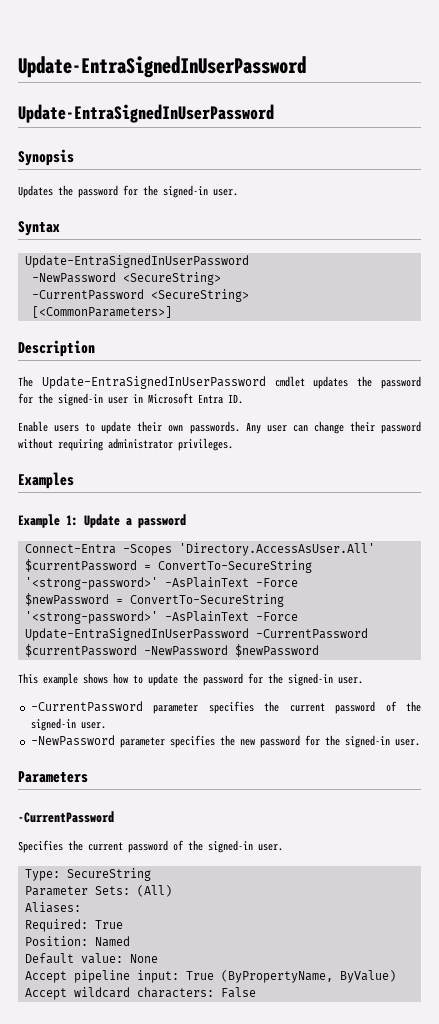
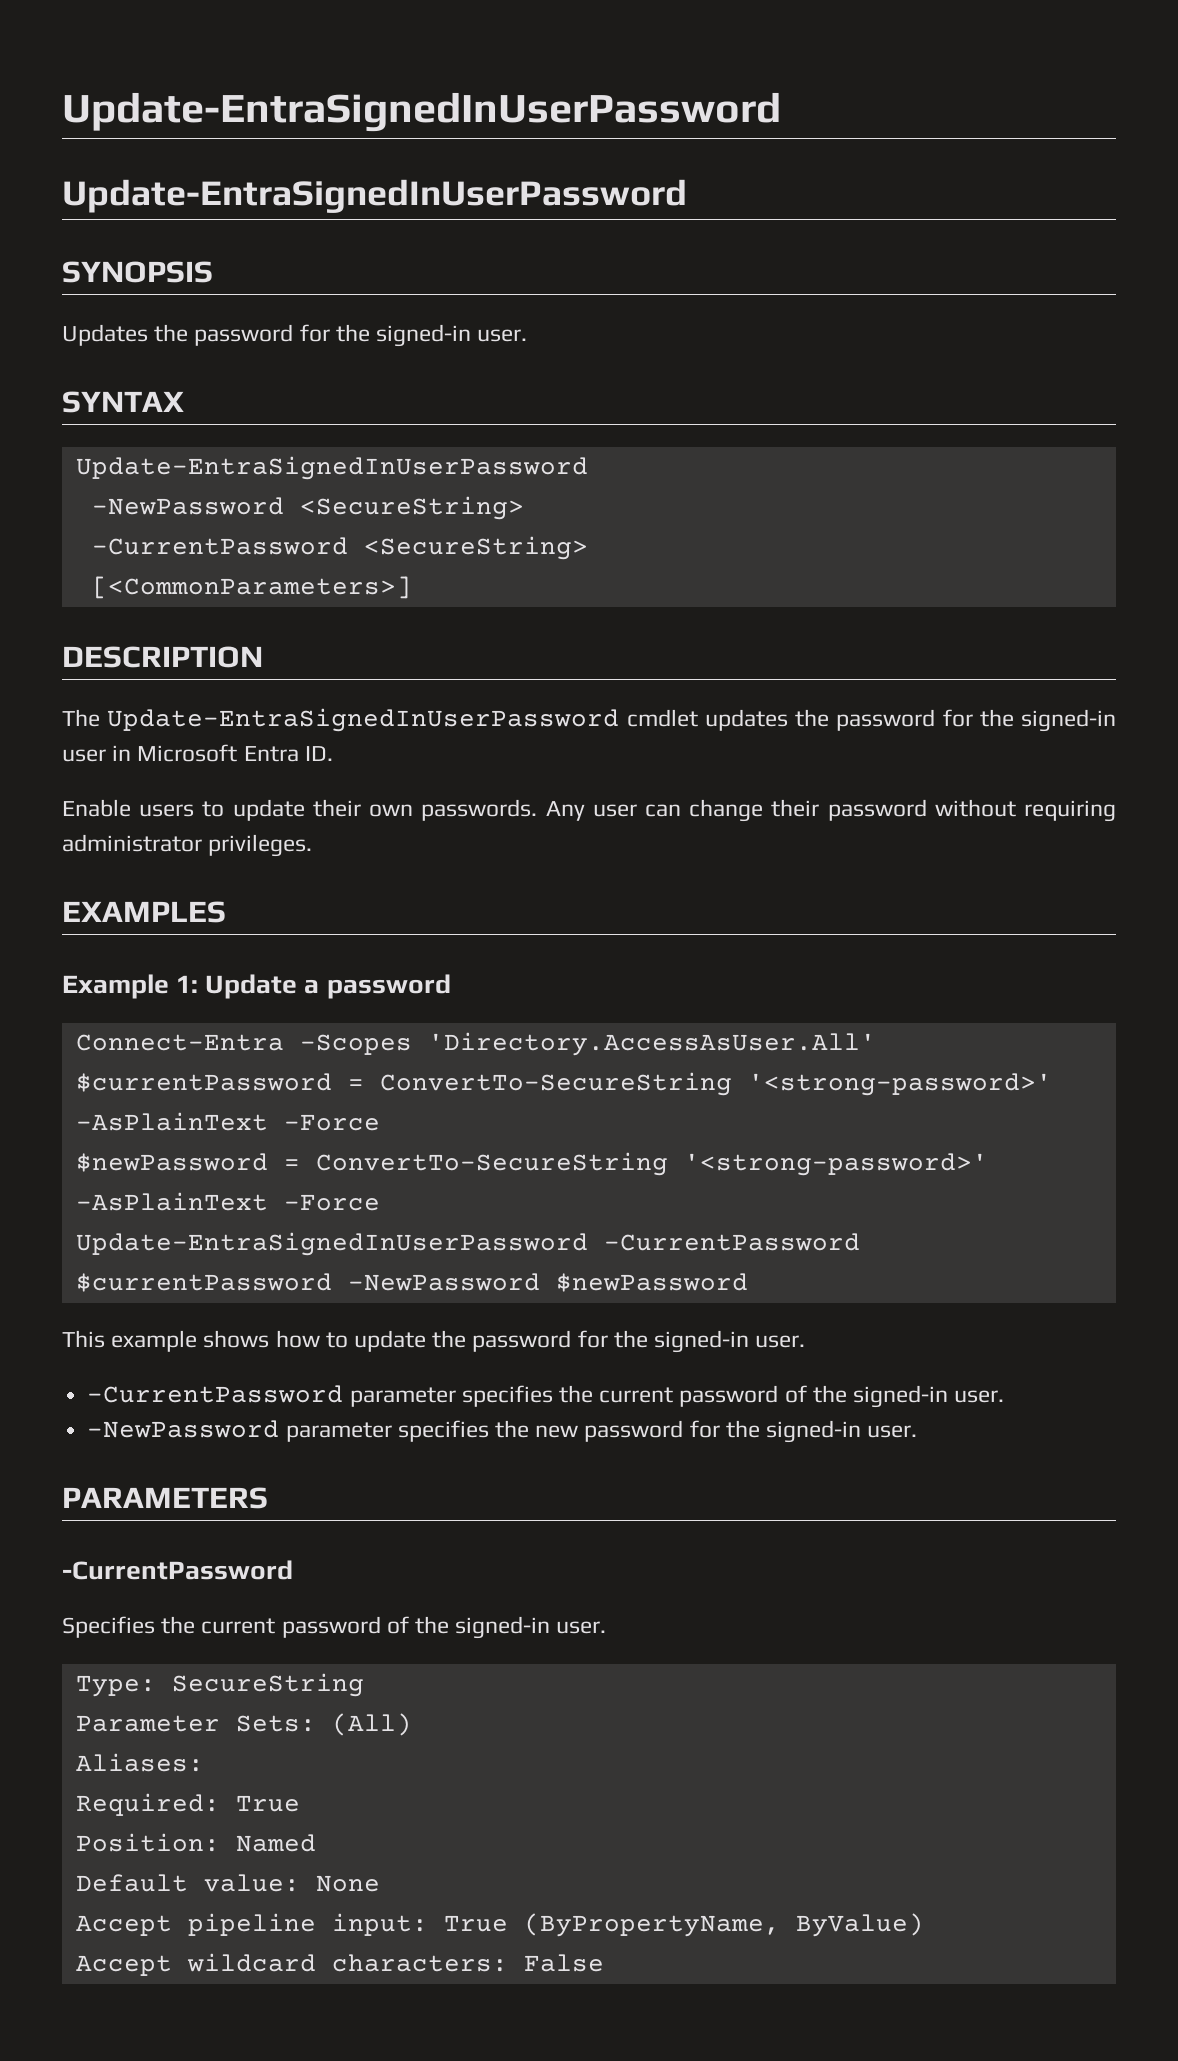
- Synopsis
+ SYNOPSIS
- Syntax
+ SYNTAX
- Description
+ DESCRIPTION
- Examples
+ EXAMPLES
- Parameters
+ PARAMETERS

